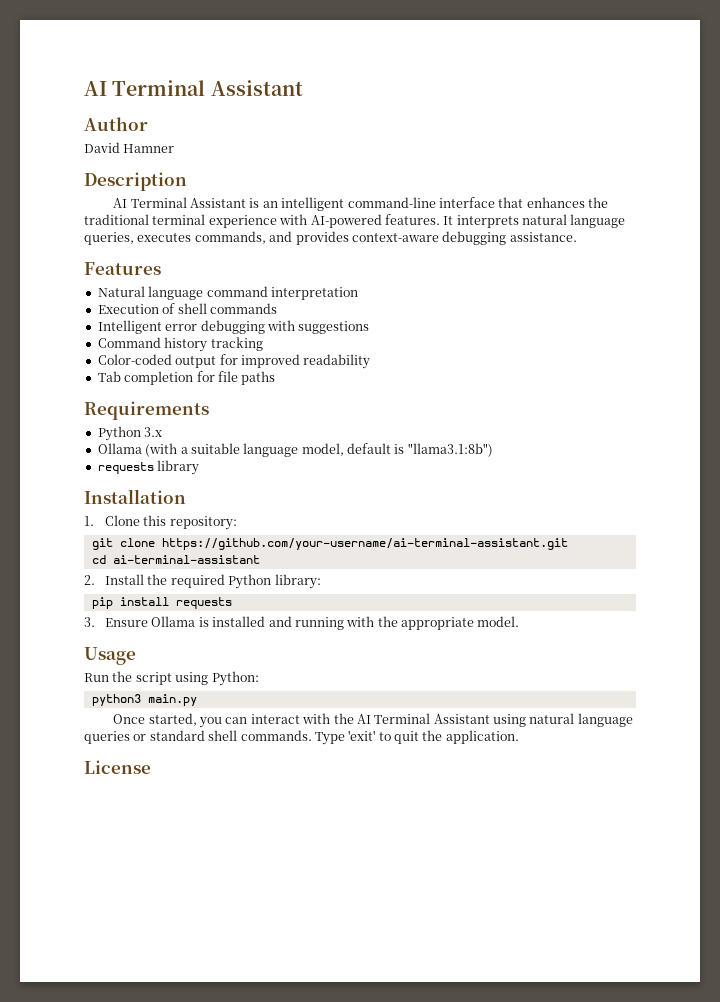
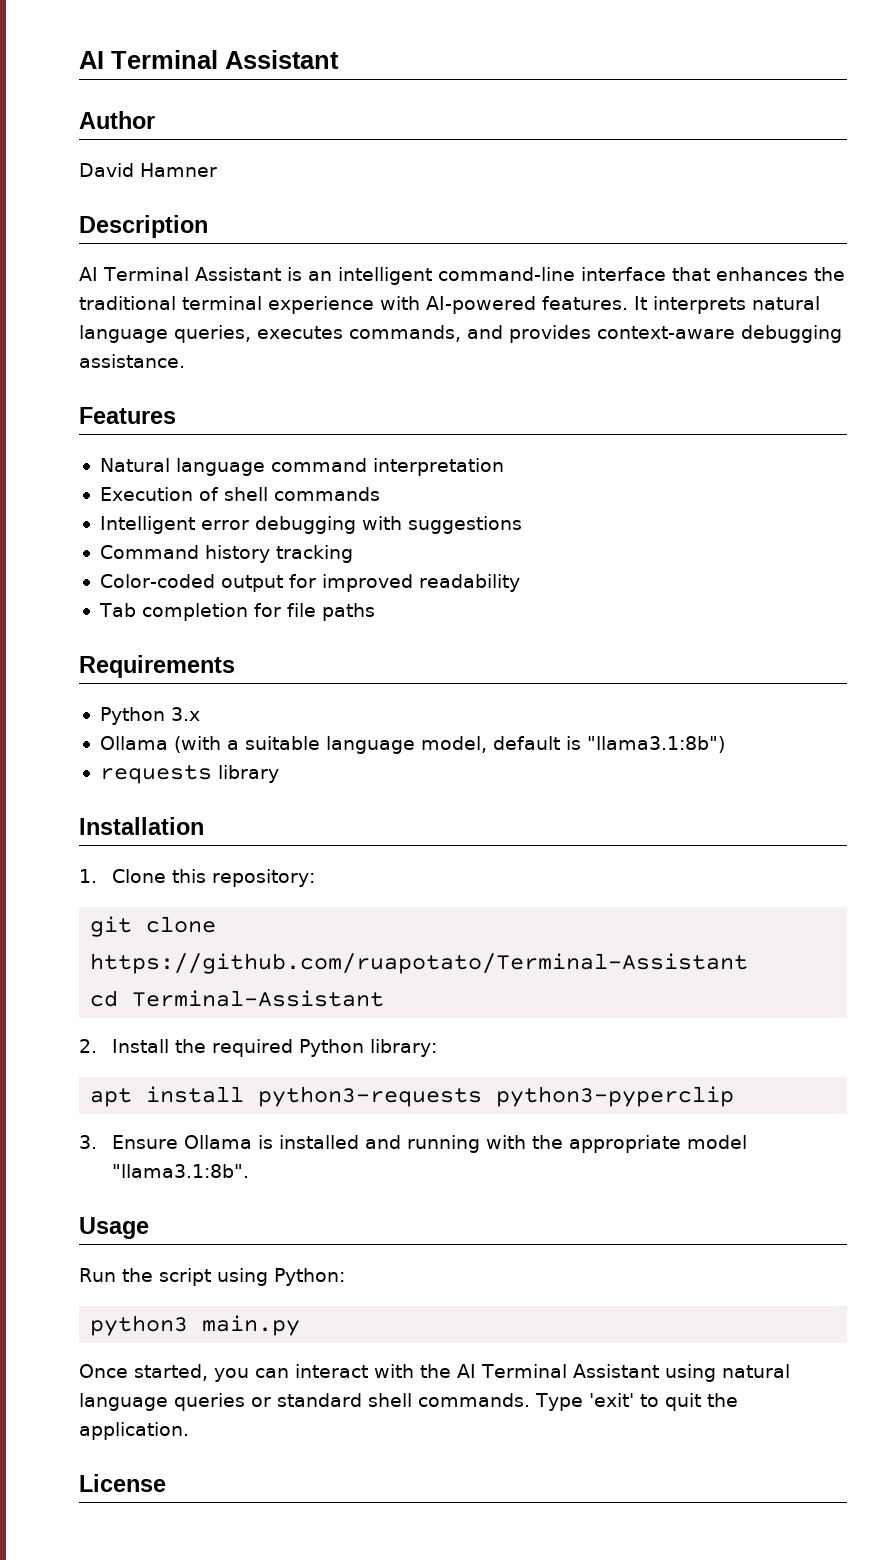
- git clone https://github.com/your-username/ai-terminal-assistant.git
+ git clone https://github.com/ruapotato/Terminal-Assistant
- cd ai-terminal-assistant
+ cd Terminal-Assistant
- pip install requests
+ apt install python3-requests python3-pyperclip
- 3. Ensure Ollama is installed and running with the appropriate model.
+ 3. Ensure Ollama is installed and running with the appropriate model "llama3.1:8b".

